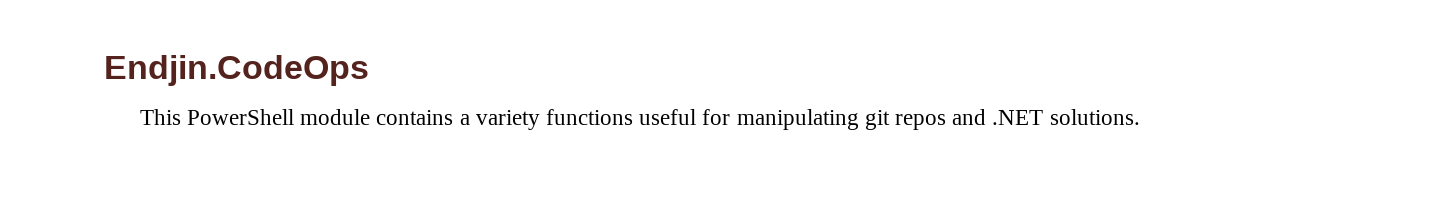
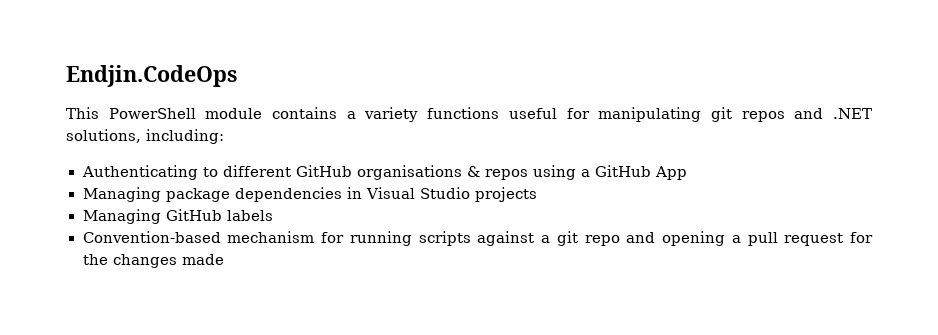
- This PowerShell module contains a variety functions useful for manipulating git repos and .NET solutions.
+ This PowerShell module contains a variety functions useful for manipulating git repos and .NET solutions, including:
+ Authenticating to different GitHub organisations & repos using a GitHub App
+ Managing package dependencies in Visual Studio projects
+ Managing GitHub labels
+ Convention-based mechanism for running scripts against a git repo and opening a pull request for the changes made

